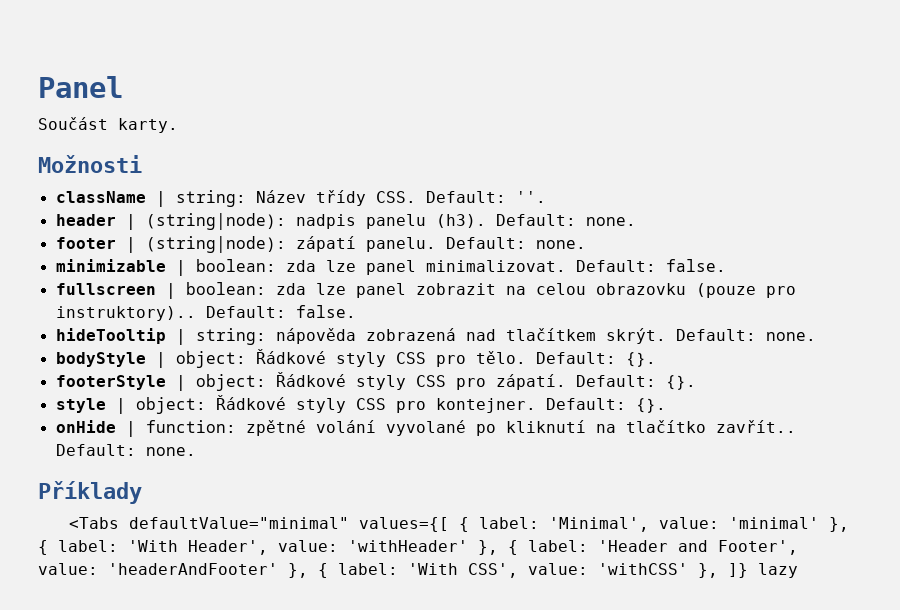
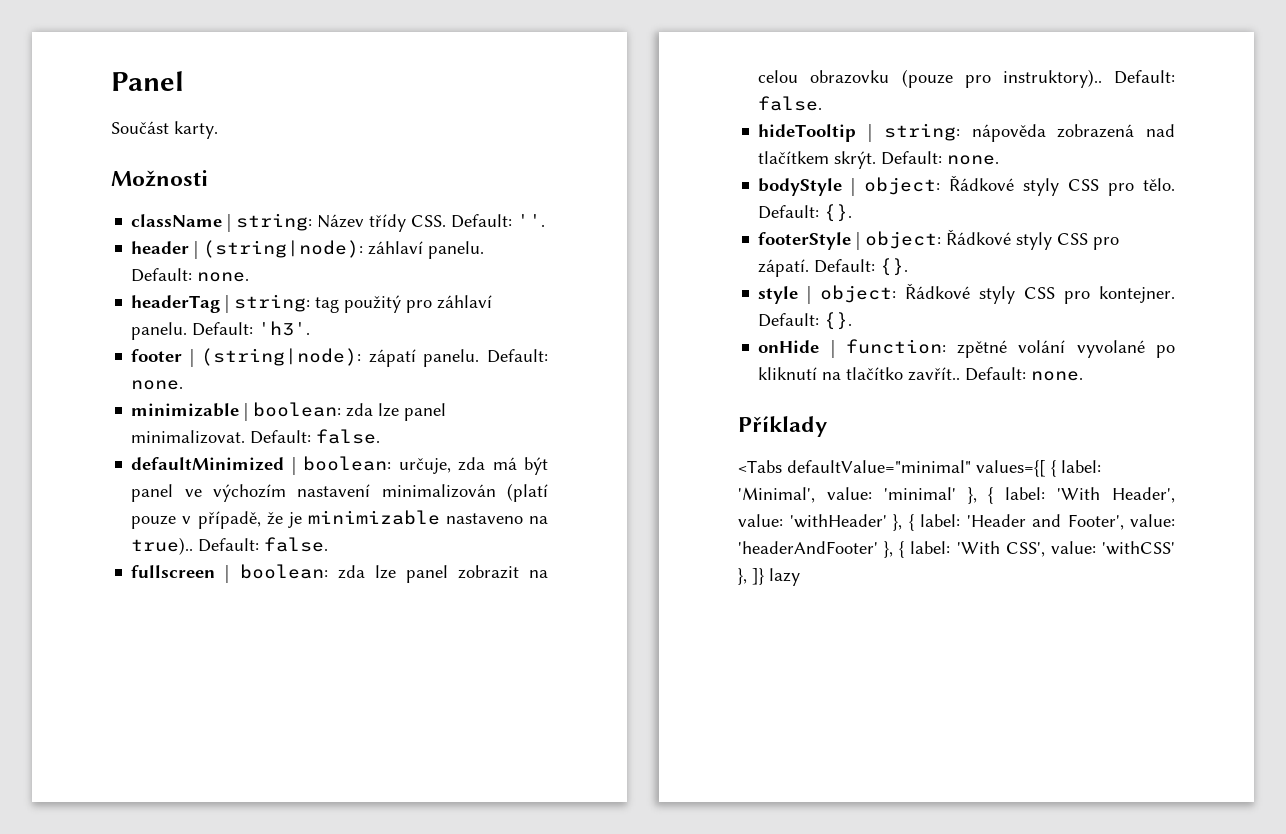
- header | (string|node): nadpis panelu (h3). Default: none.
+ header | (string|node): záhlaví panelu. Default: none.
+ headerTag | string: tag použitý pro záhlaví panelu. Default: 'h3'.
+ defaultMinimized | boolean: určuje, zda má být panel ve výchozím nastavení minimalizován (platí pouze v případě, že je minimizable nastaveno na true).. Default: false.

